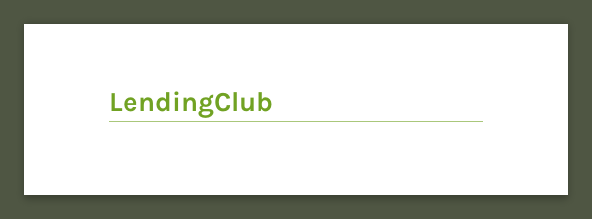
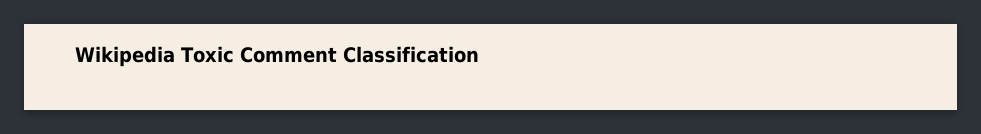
- LendingClub
+ Wikipedia Toxic Comment Classification

